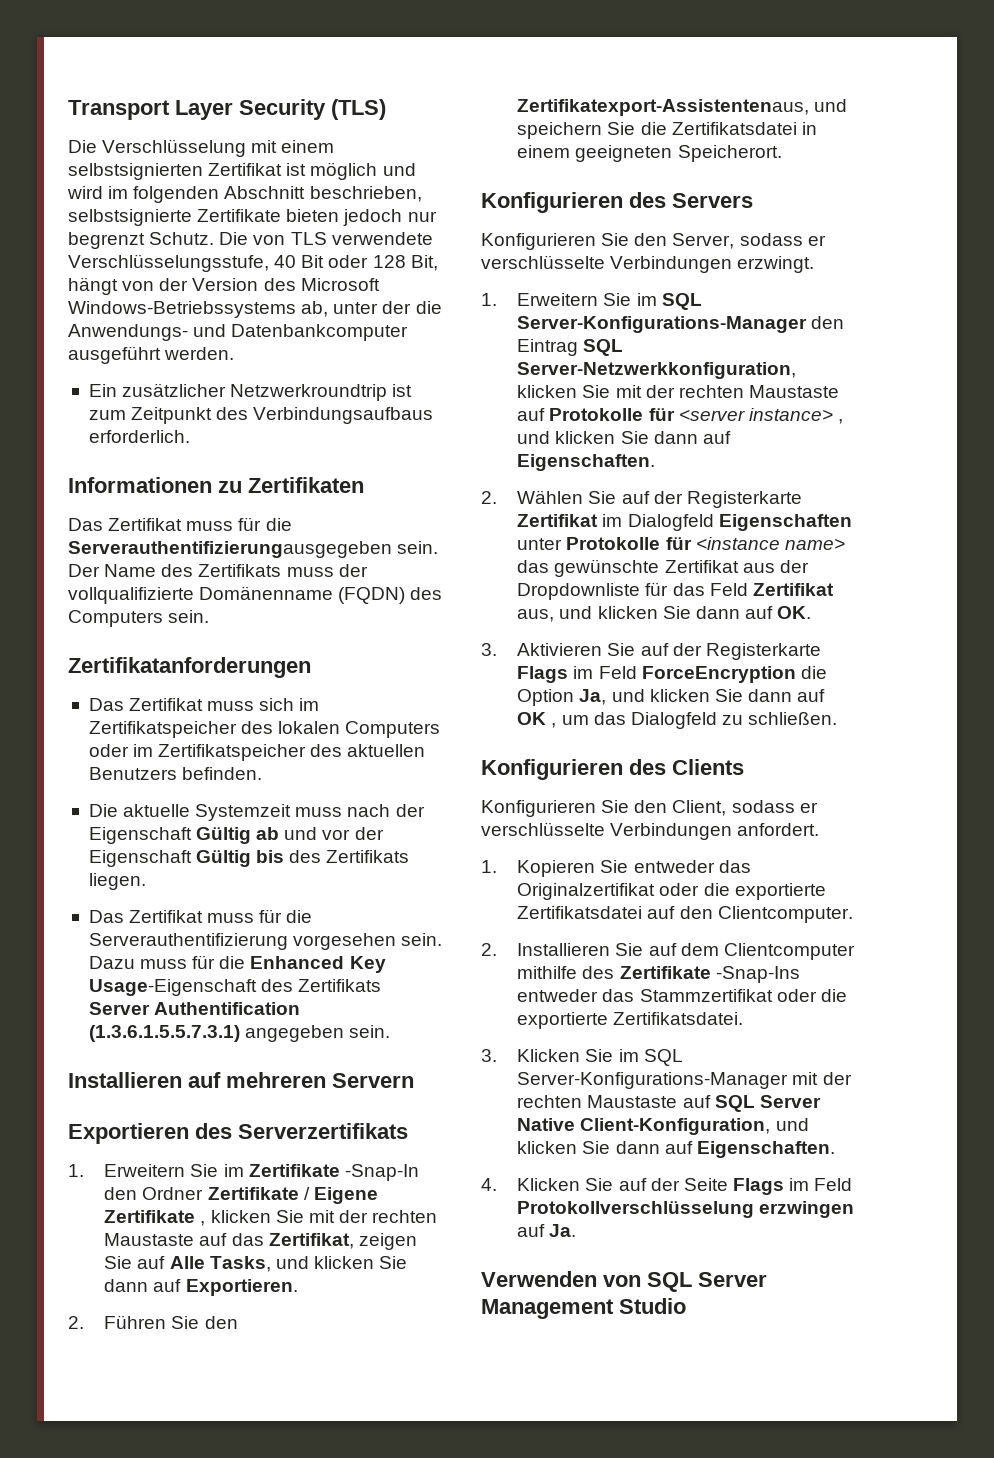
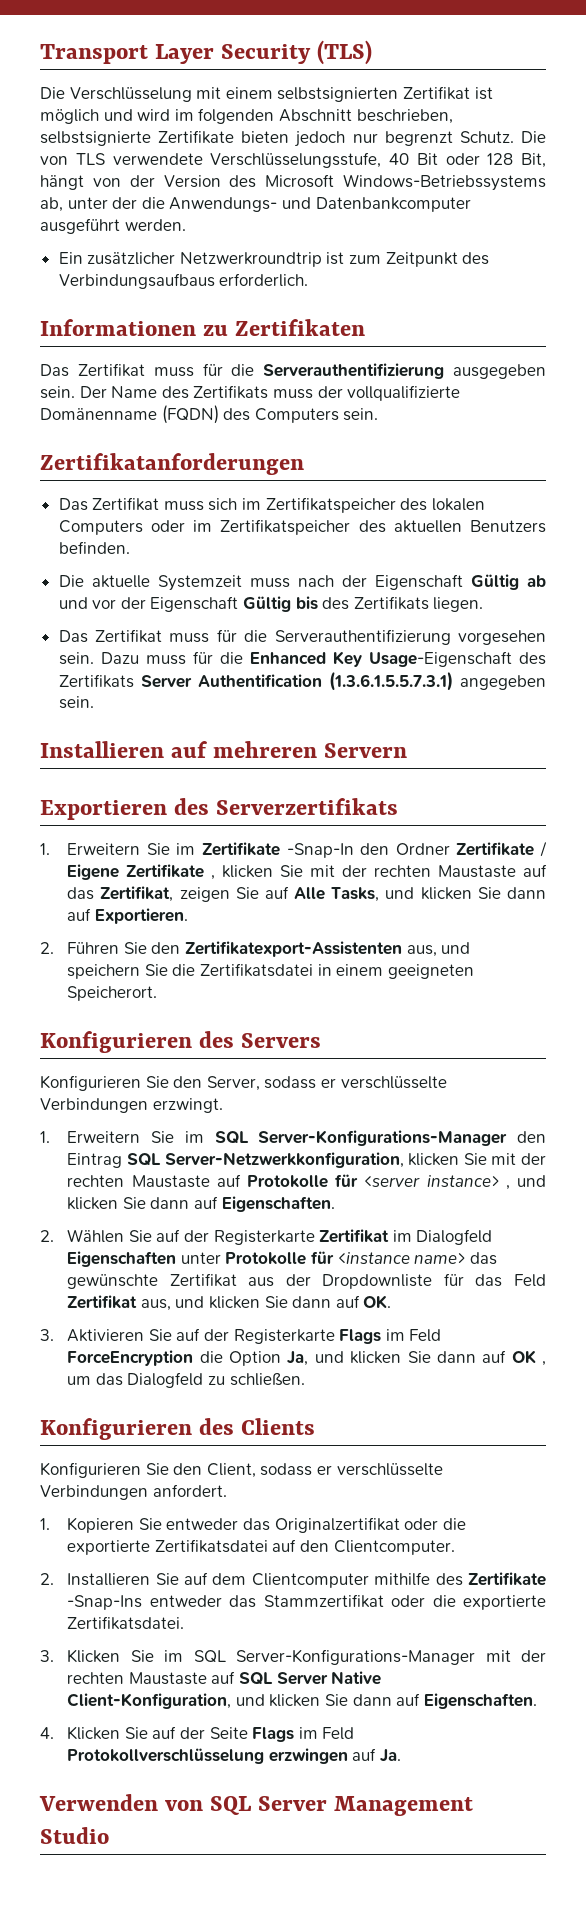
- Das Zertifikat muss für die Serverauthentifizierungausgegeben sein.
+ Das Zertifikat muss für die Serverauthentifizierung ausgegeben sein.
- 2. Führen Sie den Zertifikatexport-Assistentenaus, und speichern Sie die Zertifikatsdatei in einem geeigneten Speicherort.
+ 2. Führen Sie den Zertifikatexport-Assistenten aus, und speichern Sie die Zertifikatsdatei in einem geeigneten Speicherort.

